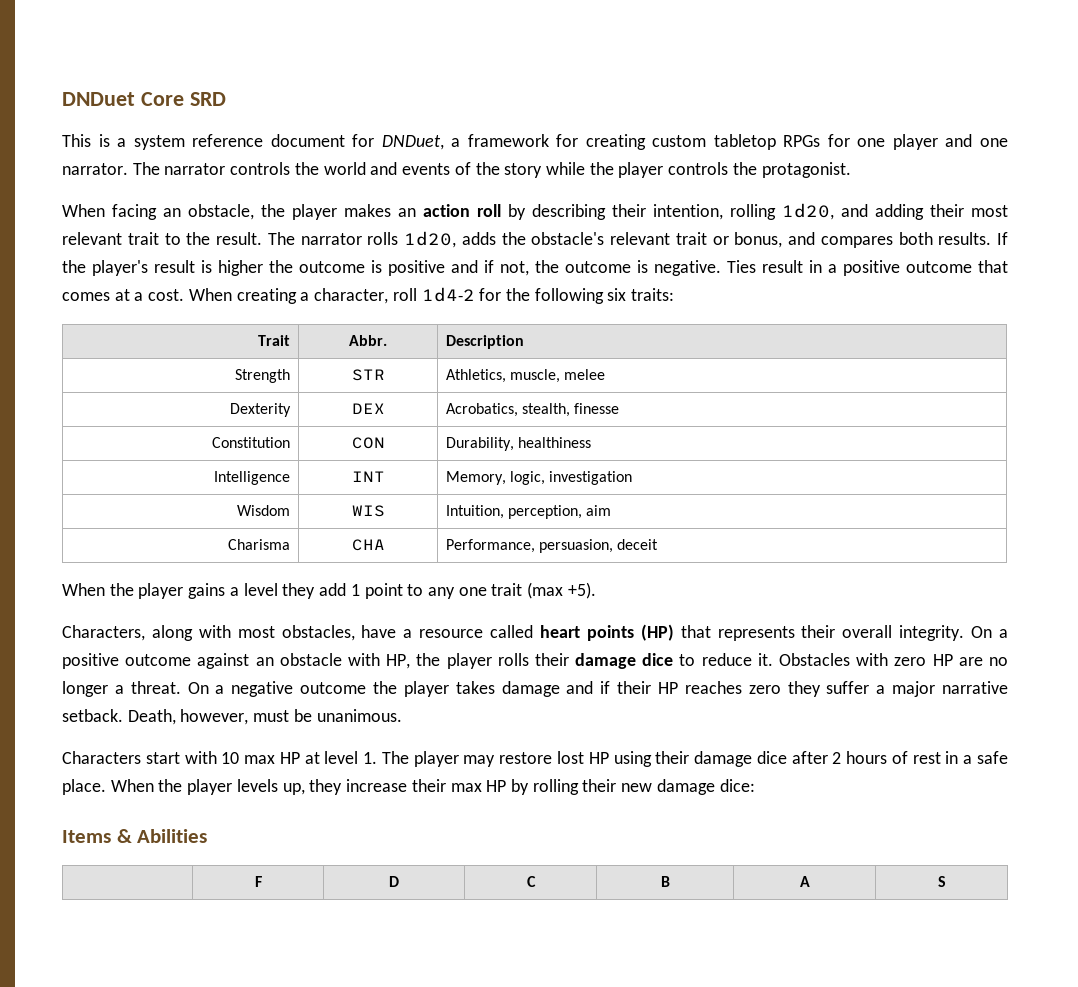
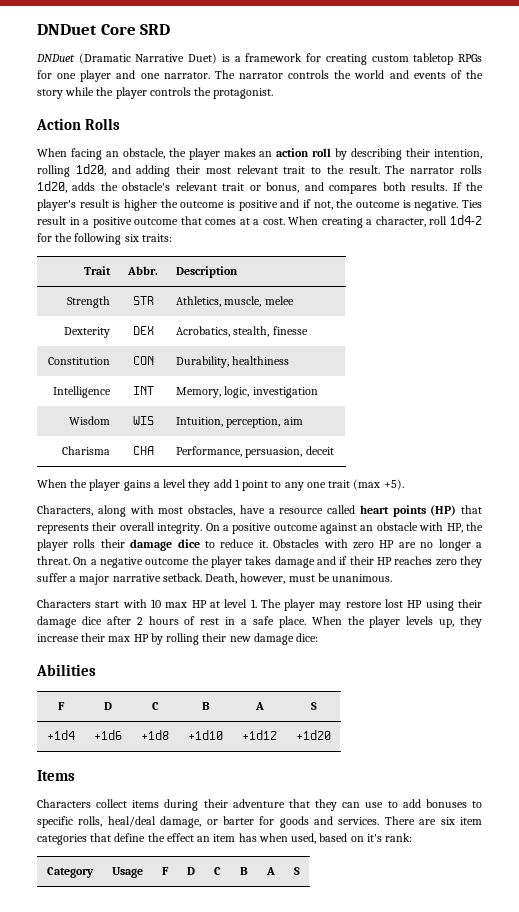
- This is a system reference document for DNDuet, a framework for creating custom tabletop RPGs for one player and one narrator.
+ DNDuet (Dramatic Narrative Duet) is a framework for creating custom tabletop RPGs for one player and one narrator.
+ Action Rolls
- Items & Abilities
- | F | D | C | B | A | S
+ Abilities
+ F | D | C | B | A | S
+ +1d4 | +1d6 | +1d8 | +1d10 | +1d12 | +1d20
+ Items
+ Characters collect items during their adventure that they can use to add bonuses to specific rolls, heal/deal damage, or barter for goods and services. There are six item categories that define the effect an item has when used, based on it's rank:
+ Category | Usage | F | D | C | B | A | S

